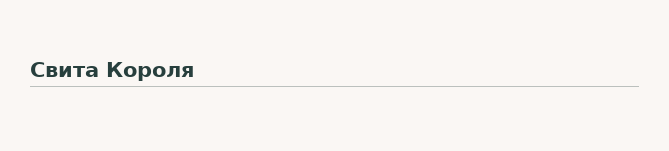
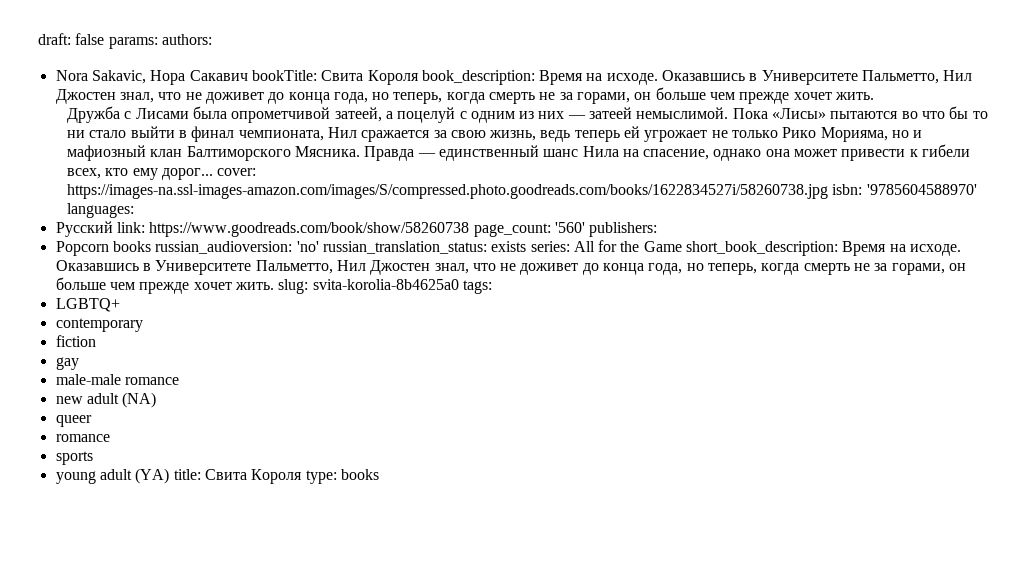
- Свита Короля
+ draft: false params: authors:
+ Nora Sakavic, Нора Сакавич bookTitle: Свита Короля book_description: Время на исходе. Оказавшись в Университете Пальметто, Нил Джостен знал, что не доживет до конца года, но теперь, когда смерть не за горами, он больше чем прежде хочет жить.
+ Дружба с Лисами была опрометчивой затеей, а поцелуй с одним из них — затеей немыслимой. Пока «Лисы» пытаются во что бы то ни стало выйти в финал чемпионата, Нил сражается за свою жизнь, ведь теперь ей угрожает не только Рико Морияма, но и мафиозный клан Балтиморского Мясника. Правда — единственный шанс Нила на спасение, однако она может привести к гибели всех, кто ему дорог... cover: https://images-na.ssl-images-amazon.com/images/S/compressed.photo.goodreads.com/books/1622834527i/58260738.jpg isbn: '9785604588970' languages:
+ Русский link: https://www.goodreads.com/book/show/58260738 page_count: '560' publishers:
+ Popcorn books russian_audioversion: 'no' russian_translation_status: exists series: All for the Game short_book_description: Время на исходе. Оказавшись в Университете Пальметто, Нил Джостен знал, что не доживет до конца года, но теперь, когда смерть не за горами, он больше чем прежде хочет жить. slug: svita-korolia-8b4625a0 tags:
+ LGBTQ+
+ contemporary
+ fiction
+ gay
+ male-male romance
+ new adult (NA)
+ queer
+ romance
+ sports
+ young adult (YA) title: Свита Короля type: books

